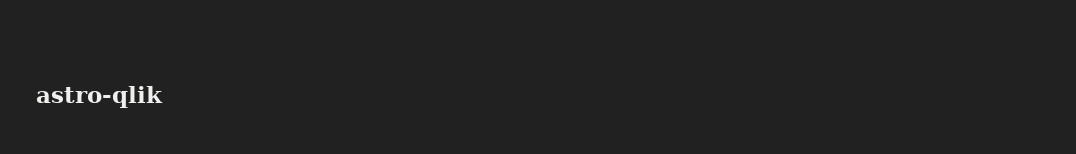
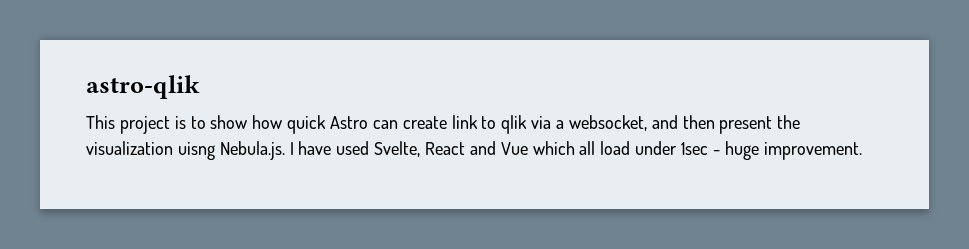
+ This project is to show how quick Astro can create link to qlik via a websocket, and then present the visualization uisng Nebula.js. I have used Svelte, React and Vue which all load under 1sec - huge improvement.

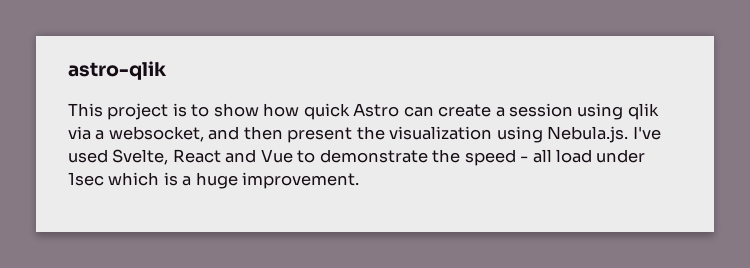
- This project is to show how quick Astro can create link to qlik via a websocket, and then present the visualization uisng Nebula.js. I have used Svelte, React and Vue which all load under 1sec - huge improvement.
+ This project is to show how quick Astro can create a session using qlik via a websocket, and then present the visualization using Nebula.js. I've used Svelte, React and Vue to demonstrate the speed - all load under 1sec which is a huge improvement.

